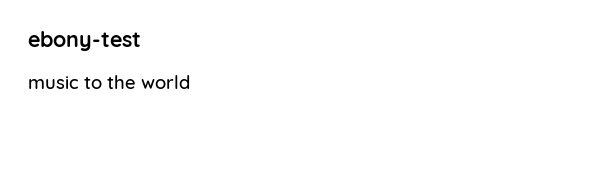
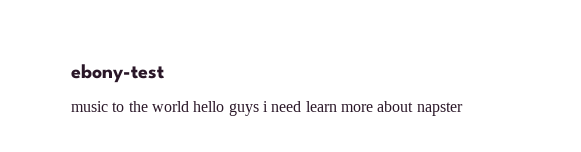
- music to the world
+ music to the world hello guys i need learn more about napster

